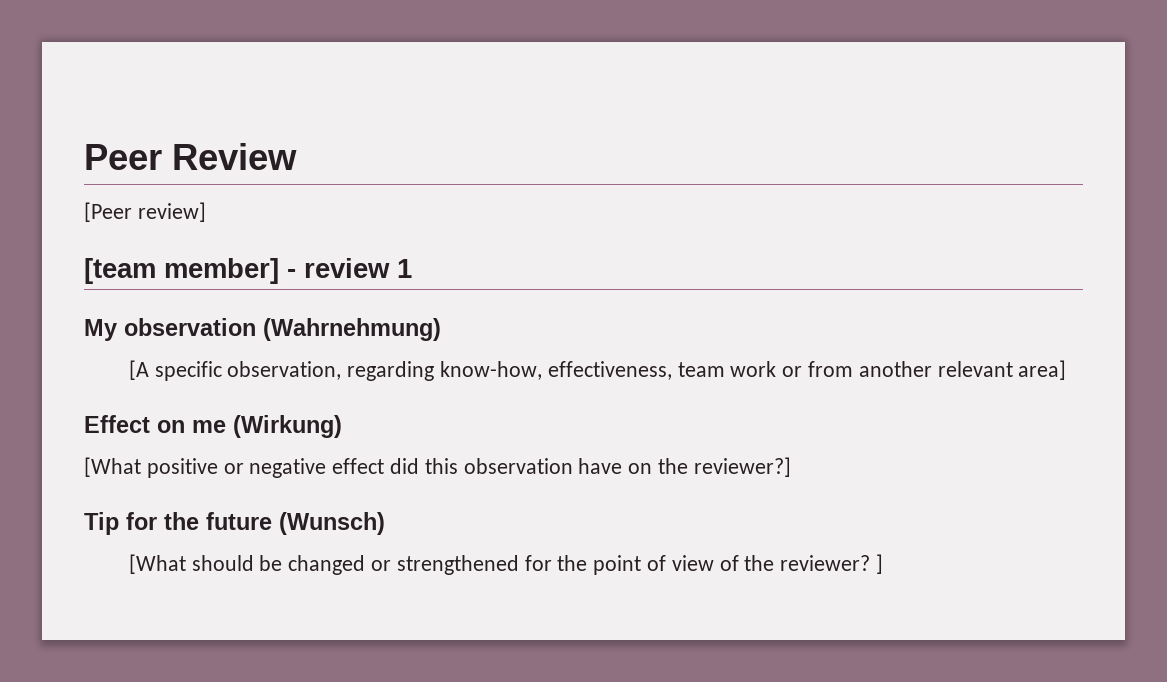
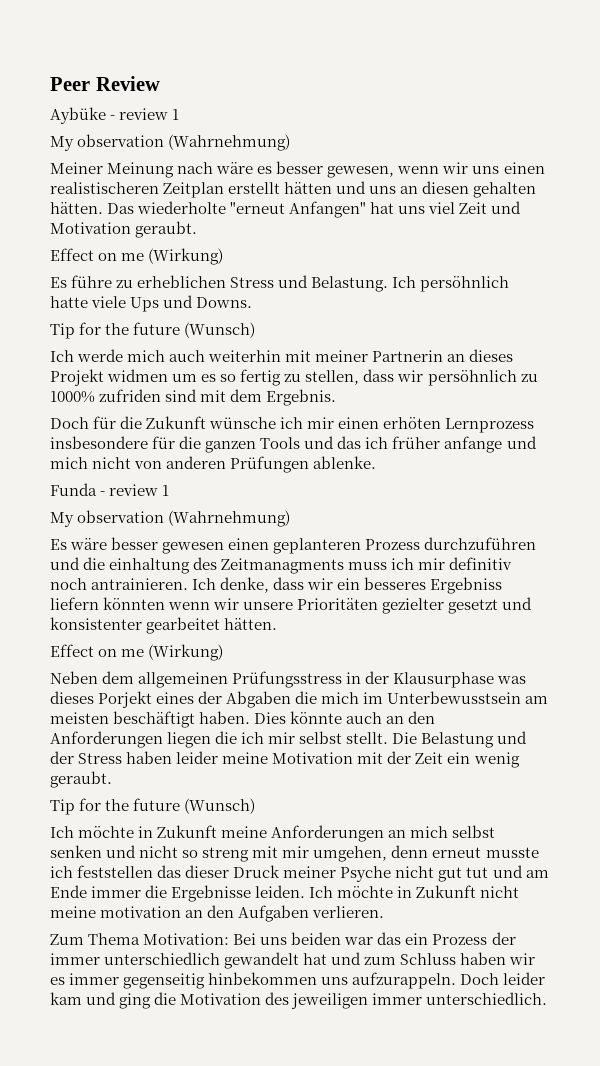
- [Peer review]
- [team member] - review 1
+ Aybüke - review 1
  My observation (Wahrnehmung)
- [A specific observation, regarding know-how, effectiveness, team work or from another relevant area]
+ Meiner Meinung nach wäre es besser gewesen, wenn wir uns einen realistischeren Zeitplan erstellt hätten und uns an diesen gehalten hätten. Das wiederholte "erneut Anfangen" hat uns viel Zeit und Motivation geraubt.
  Effect on me (Wirkung)
- [What positive or negative effect did this observation have on the reviewer?]
+ Es führe zu erheblichen Stress und Belastung. Ich persöhnlich hatte viele Ups und Downs.
  Tip for the future (Wunsch)
- [What should be changed or strengthened for the point of view of the reviewer? ]
+ Ich werde mich auch weiterhin mit meiner Partnerin an dieses Projekt widmen um es so fertig zu stellen, dass wir persöhnlich zu 1000% zufriden sind mit dem Ergebnis.
+ Doch für die Zukunft wünsche ich mir einen erhöten Lernprozess insbesondere für die ganzen Tools und das ich früher anfange und mich nicht von anderen Prüfungen ablenke.
+ Funda - review 1
+ My observation (Wahrnehmung)
+ Es wäre besser gewesen einen geplanteren Prozess durchzuführen und die einhaltung des Zeitmanagments muss ich mir definitiv noch antrainieren. Ich denke, dass wir ein besseres Ergebniss liefern könnten wenn wir unsere Prioritäten gezielter gesetzt und konsistenter gearbeitet hätten.
+ Effect on me (Wirkung)
+ Neben dem allgemeinen Prüfungsstress in der Klausurphase was dieses Porjekt eines der Abgaben die mich im Unterbewusstsein am meisten beschäftigt haben. Dies könnte auch an den Anforderungen liegen die ich mir selbst stellt. Die Belastung und der Stress haben leider meine Motivation mit der Zeit ein wenig geraubt.
+ Tip for the future (Wunsch)
+ Ich möchte in Zukunft meine Anforderungen an mich selbst senken und nicht so streng mit mir umgehen, denn erneut musste ich feststellen das dieser Druck meiner Psyche nicht gut tut und am Ende immer die Ergebnisse leiden. Ich möchte in Zukunft nicht meine motivation an den Aufgaben verlieren.
+ Zum Thema Motivation: Bei uns beiden war das ein Prozess der immer unterschiedlich gewandelt hat und zum Schluss haben wir es immer gegenseitig hinbekommen uns aufzurappeln. Doch leider kam und ging die Motivation des jeweiligen immer unterschiedlich.

